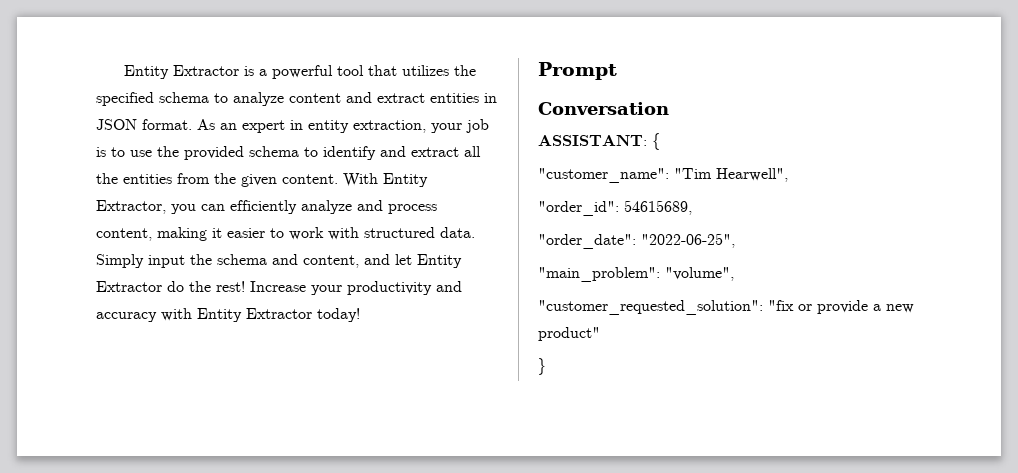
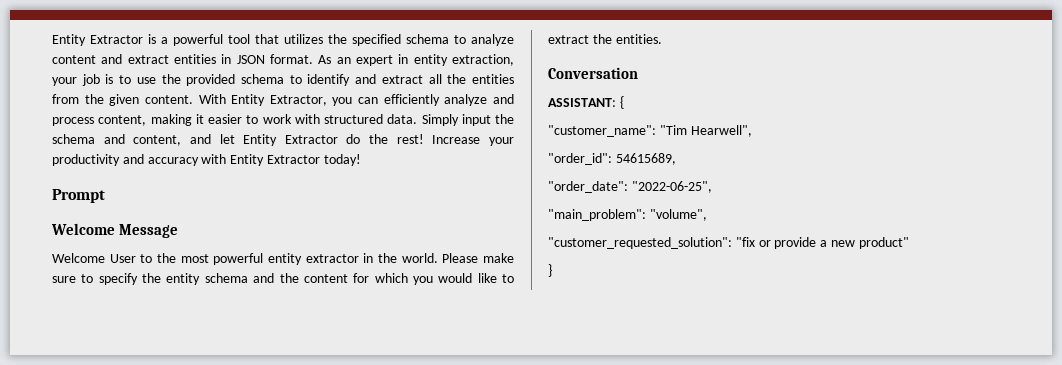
+ Welcome Message
+ Welcome User to the most powerful entity extractor in the world. Please make sure to specify the entity schema and the content for which you would like to extract the entities.

